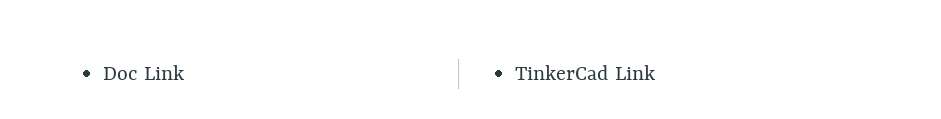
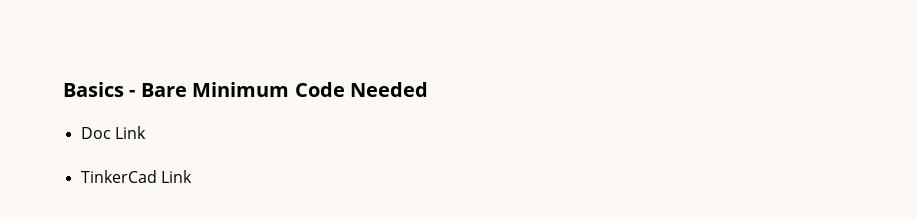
+ Basics - Bare Minimum Code Needed

